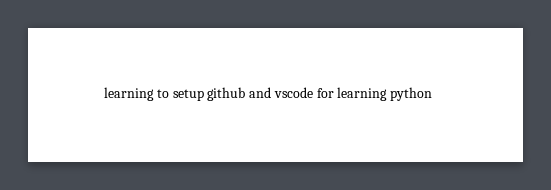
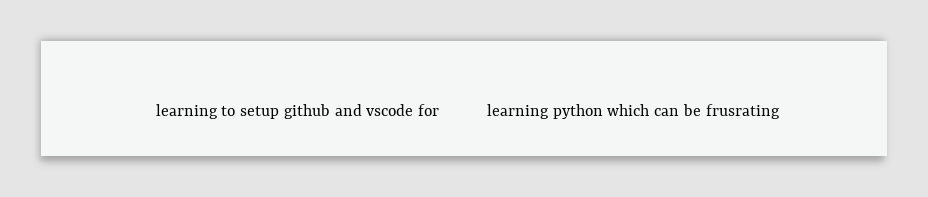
- learning to setup github and vscode for learning python
+ learning to setup github and vscode for learning python which can be frusrating

